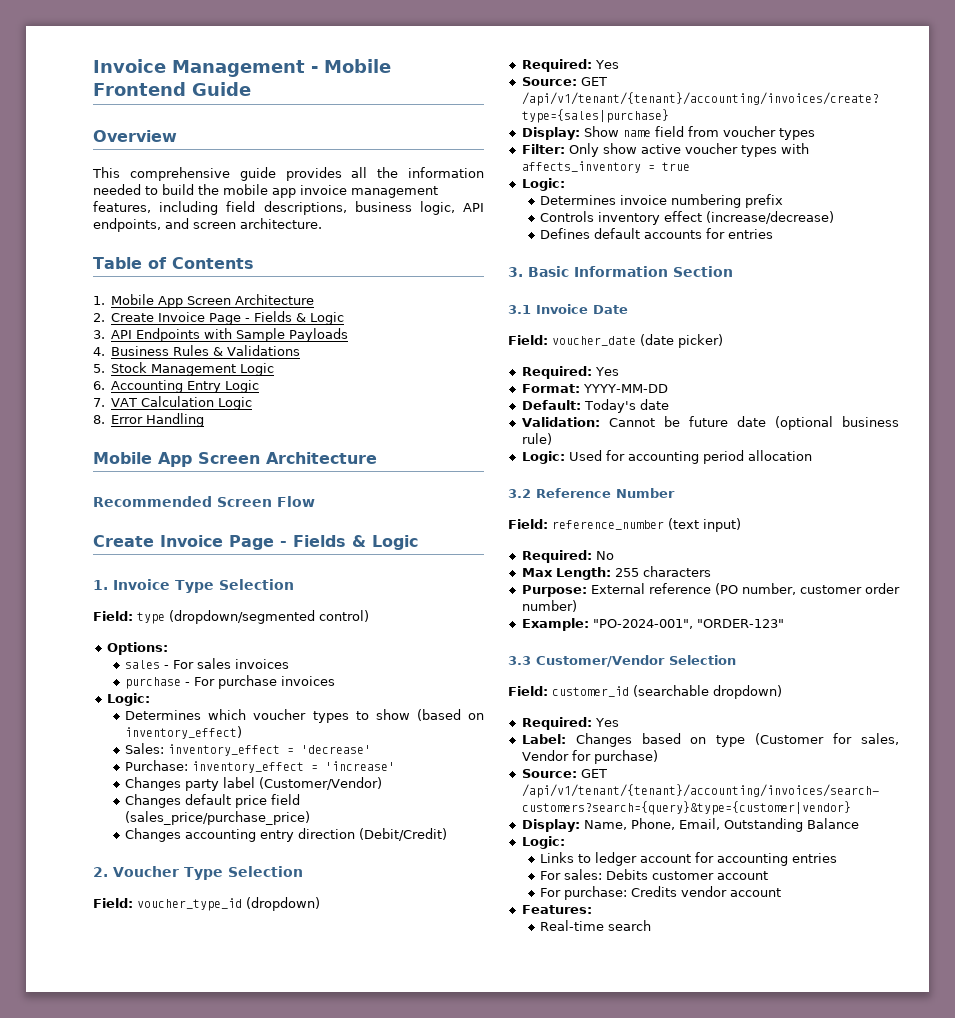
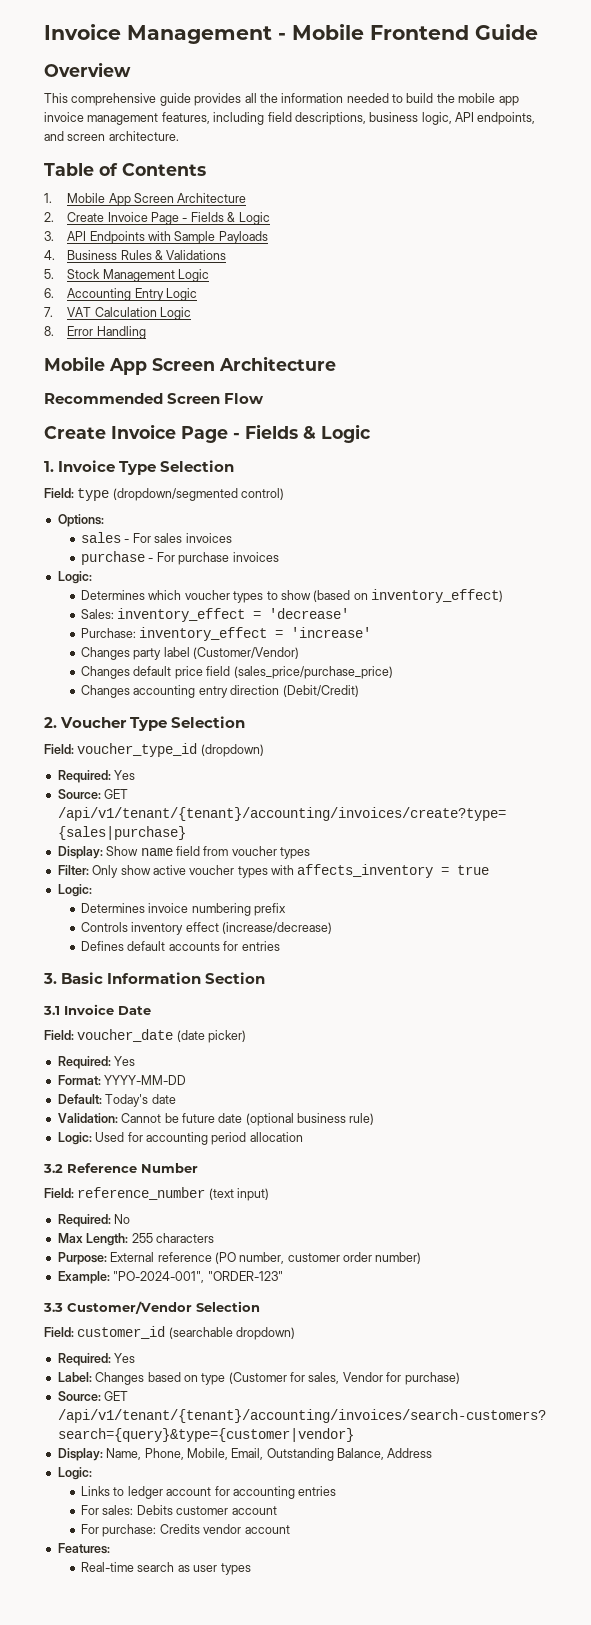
- Display: Name, Phone, Email, Outstanding Balance
+ Display: Name, Phone, Mobile, Email, Outstanding Balance, Address
- Real-time search
+ Real-time search as user types

